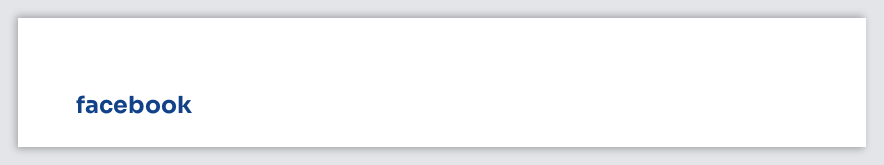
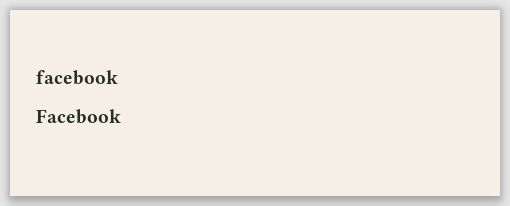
+ Facebook

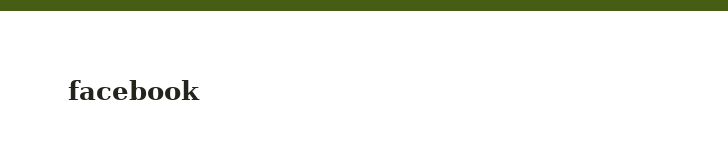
- Facebook

